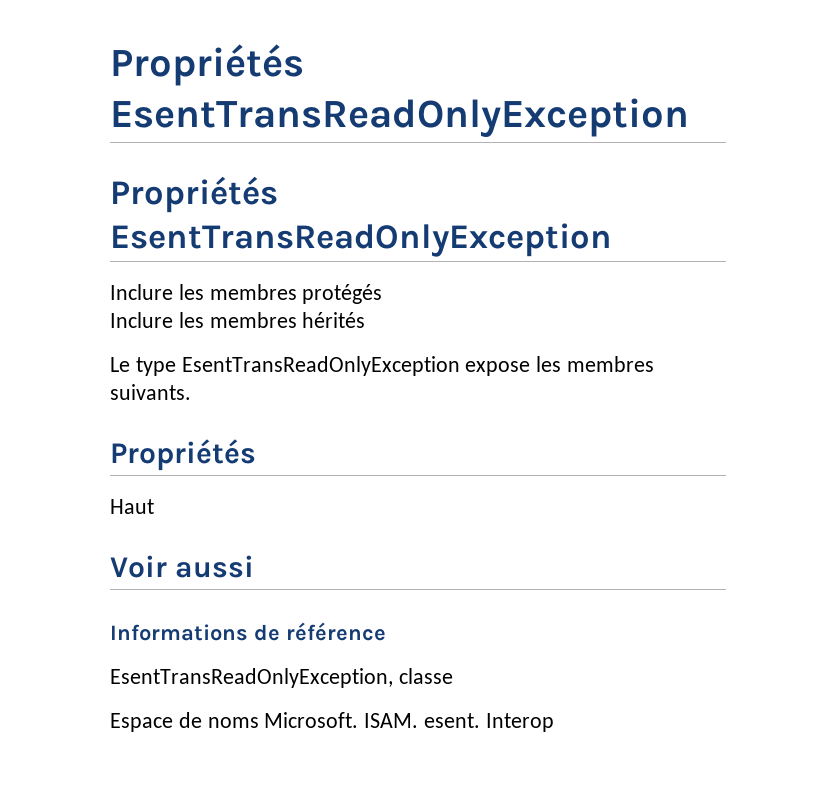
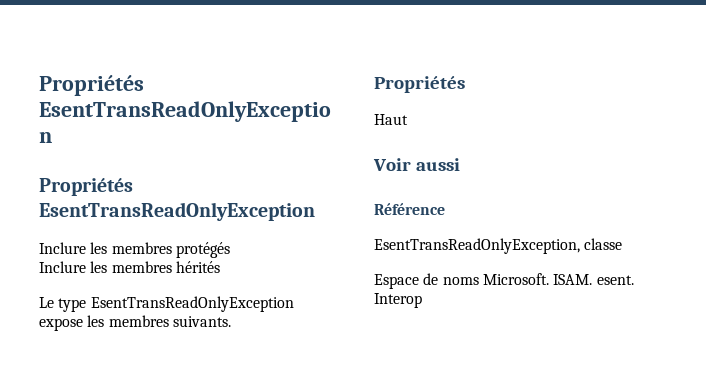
- Informations de référence
+ Référence

